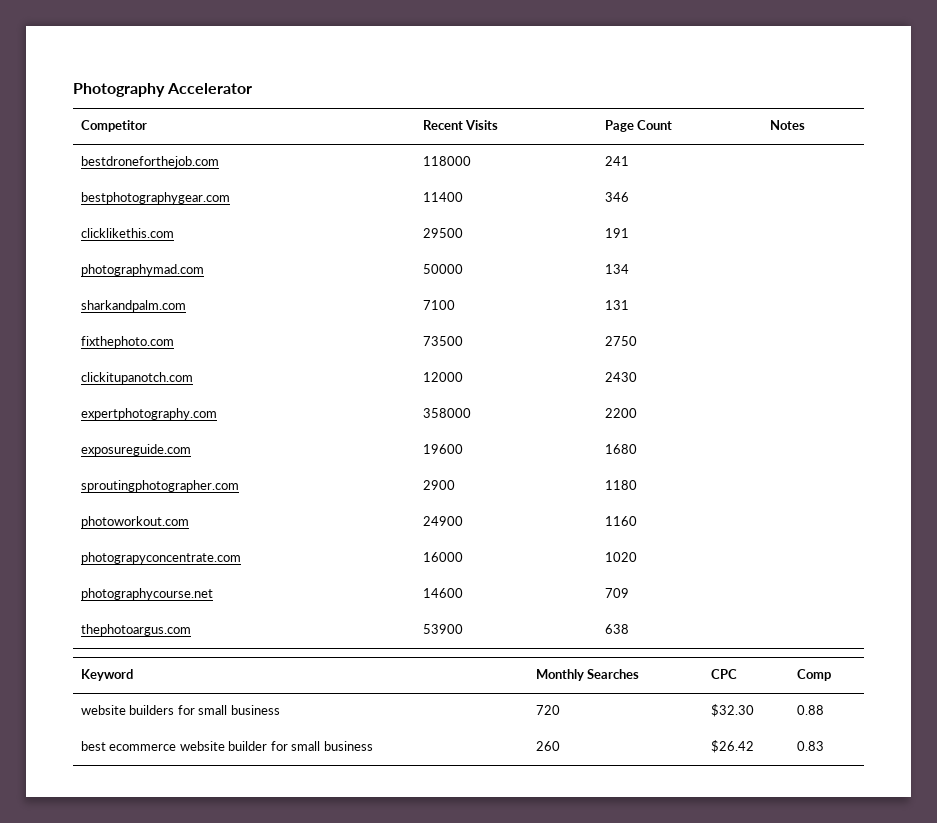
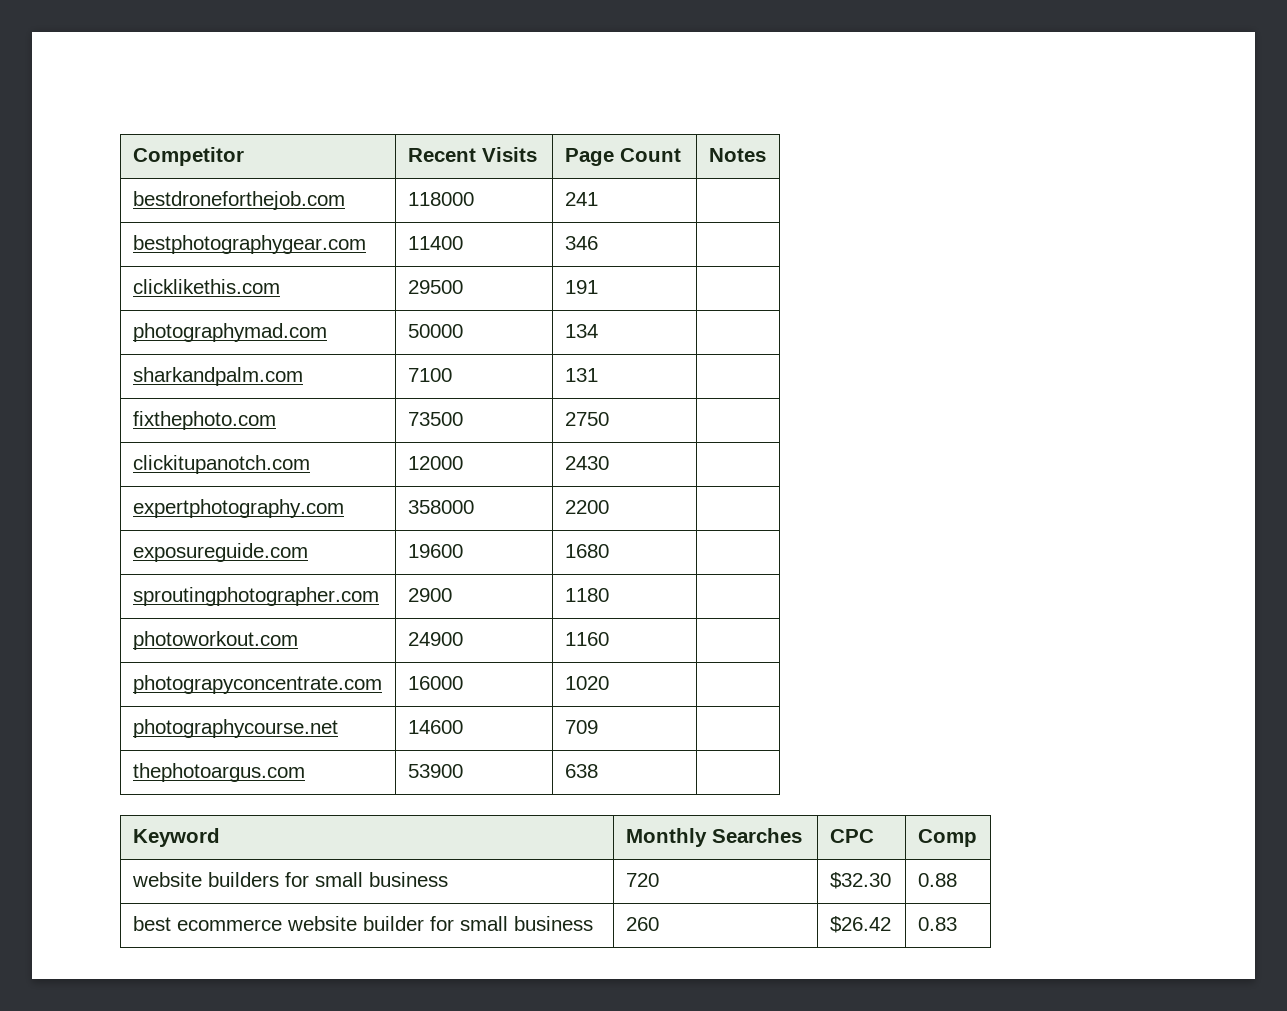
- Photography Accelerator

